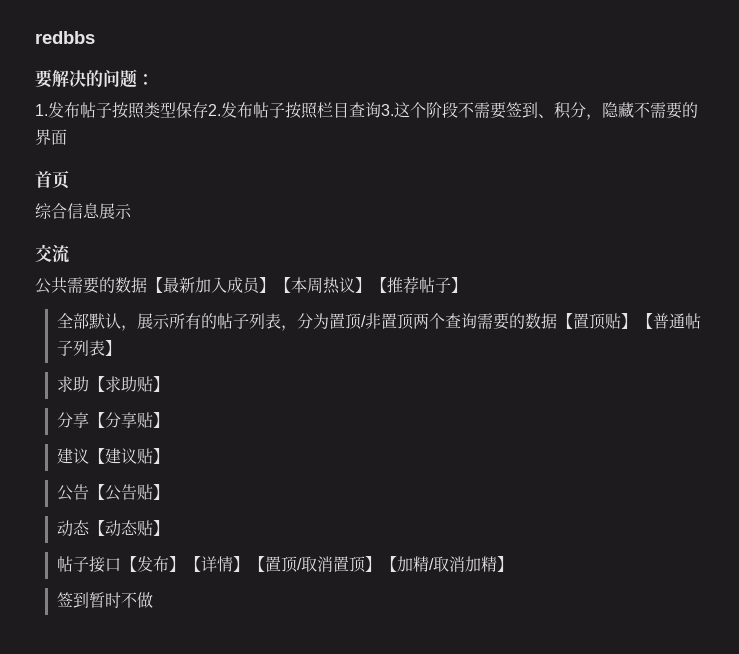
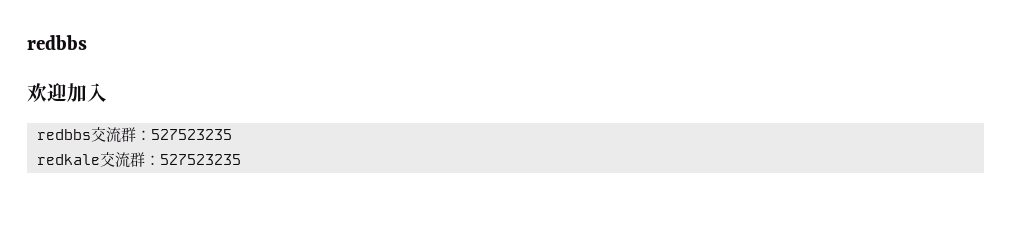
- 要解决的问题：
- 1.发布帖子按照类型保存2.发布帖子按照栏目查询3.这个阶段不需要签到、积分，隐藏不需要的界面
- 首页
- 综合信息展示
- 交流
- 公共需要的数据【最新加入成员】【本周热议】【推荐帖子】
- 全部默认，展示所有的帖子列表，分为置顶/非置顶两个查询需要的数据【置顶贴】【普通帖子列表】
- 求助【求助贴】
- 分享【分享贴】
- 建议【建议贴】
- 公告【公告贴】
- 动态【动态贴】
- 帖子接口【发布】【详情】【置顶/取消置顶】【加精/取消加精】
- 签到暂时不做
+ 欢迎加入
+ redbbs交流群：527523235
+ redkale交流群：527523235

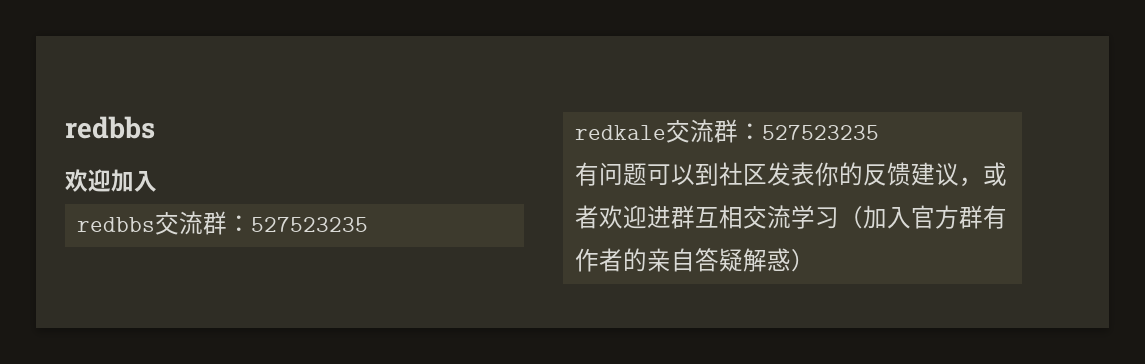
+ 有问题可以到社区发表你的反馈建议，或者欢迎进群互相交流学习（加入官方群有作者的亲自答疑解惑）

